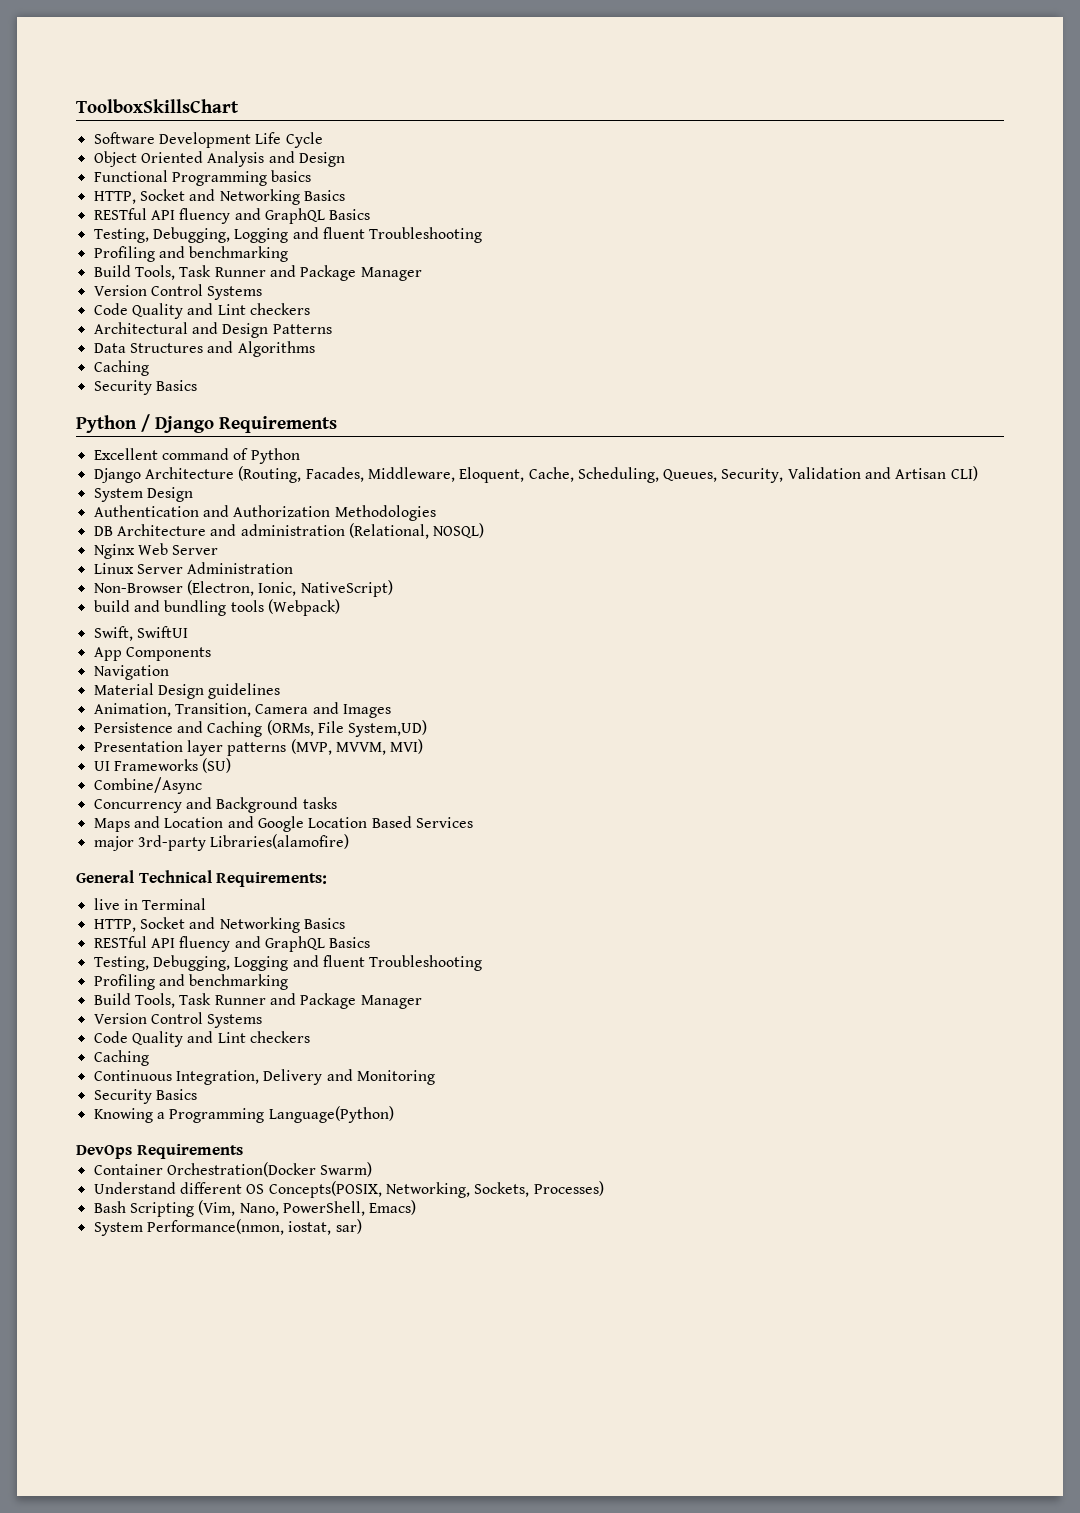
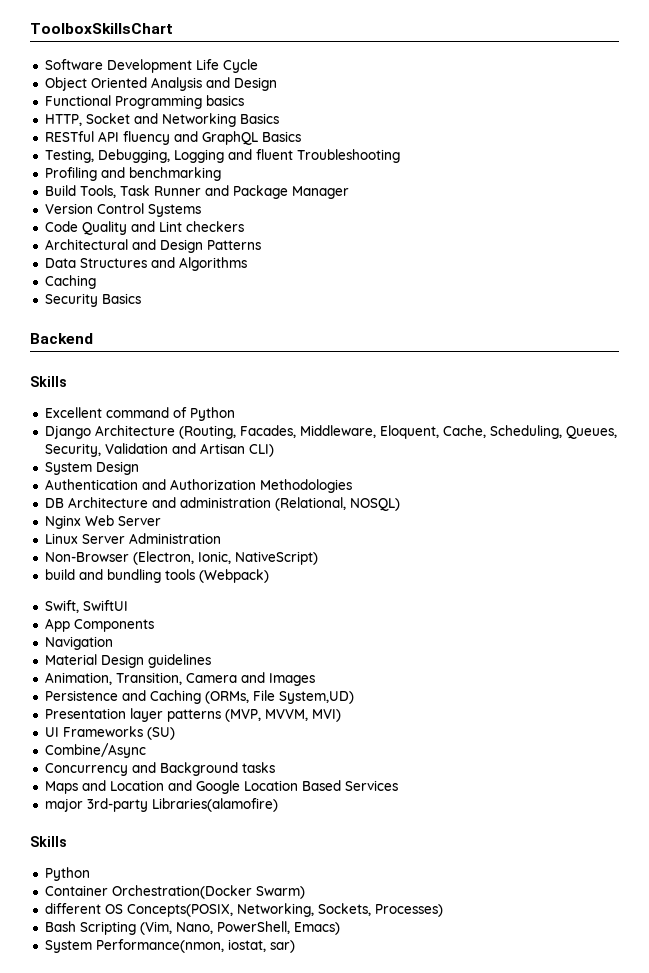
- Python / Django Requirements
+ Backend
+ Skills
  major 3rd-party Libraries(alamofire)
- General Technical Requirements:
- live in Terminal
- HTTP, Socket and Networking Basics
- RESTful API fluency and GraphQL Basics
- Testing, Debugging, Logging and fluent Troubleshooting
- Profiling and benchmarking
- Build Tools, Task Runner and Package Manager
- Version Control Systems
- Code Quality and Lint checkers
- Caching
- Continuous Integration, Delivery and Monitoring
- Security Basics
- Knowing a Programming Language(Python)
- DevOps Requirements
+ Skills
+ Python
- Understand different OS Concepts(POSIX, Networking, Sockets, Processes)
+ different OS Concepts(POSIX, Networking, Sockets, Processes)

